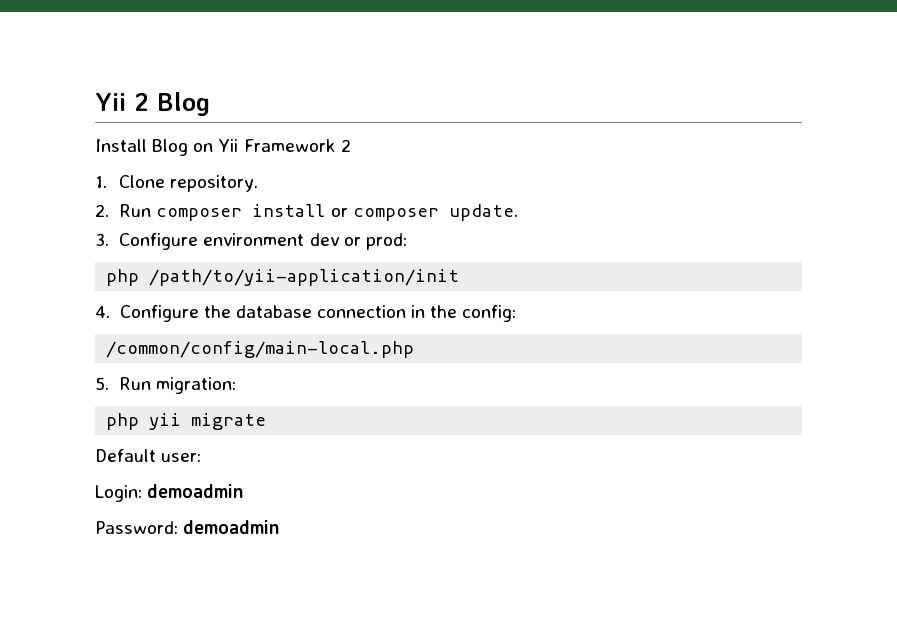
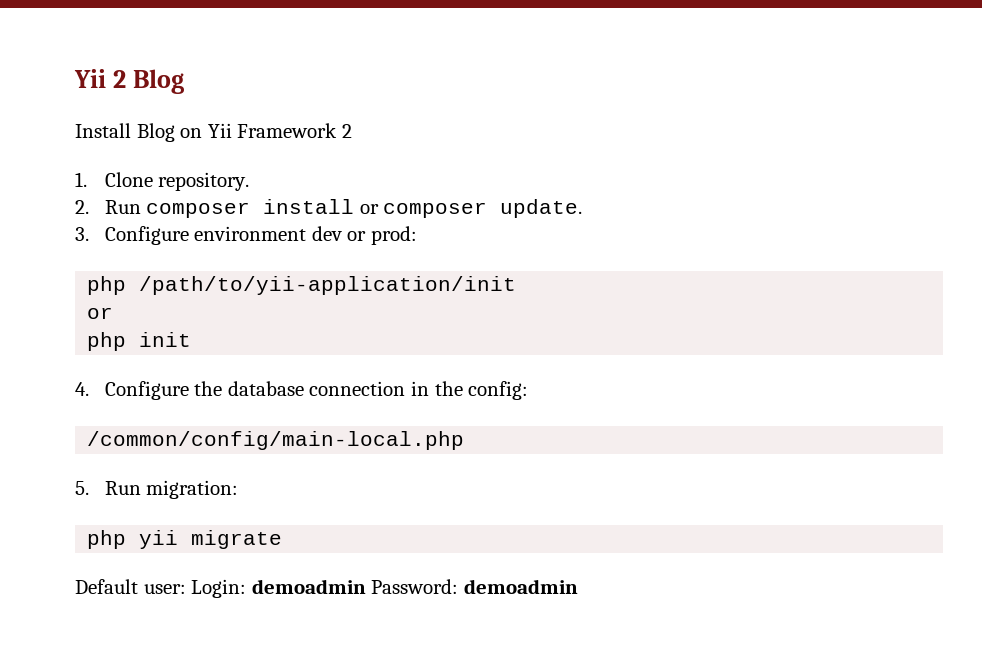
  php /path/to/yii-application/init
+ or
+ php init
- Default user:
- Login: demoadmin
- Password: demoadmin
+ Default user: Login: demoadmin Password: demoadmin

